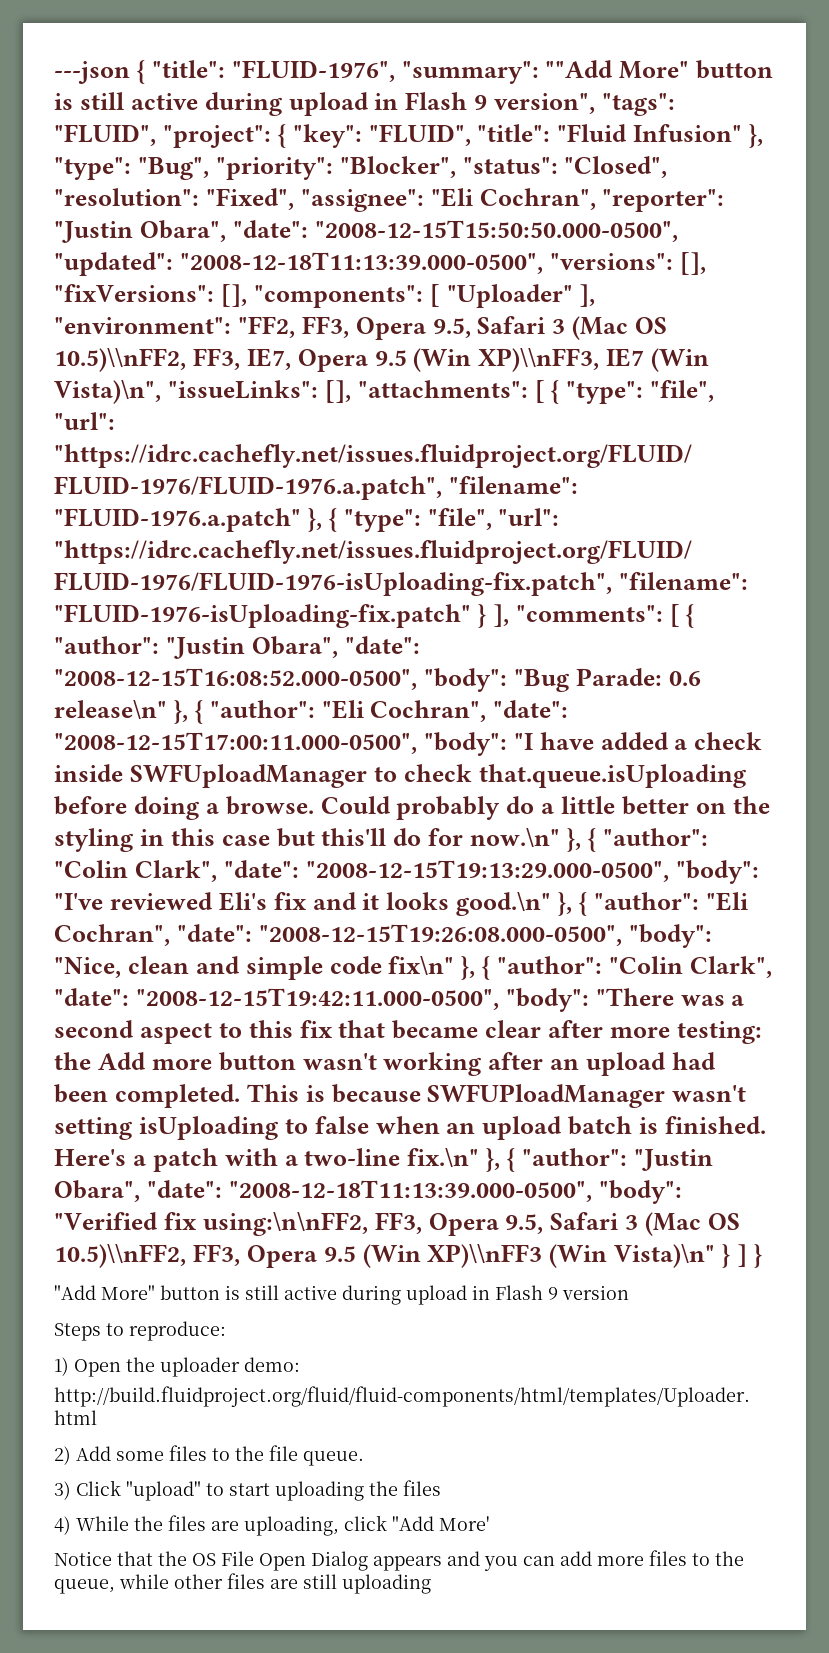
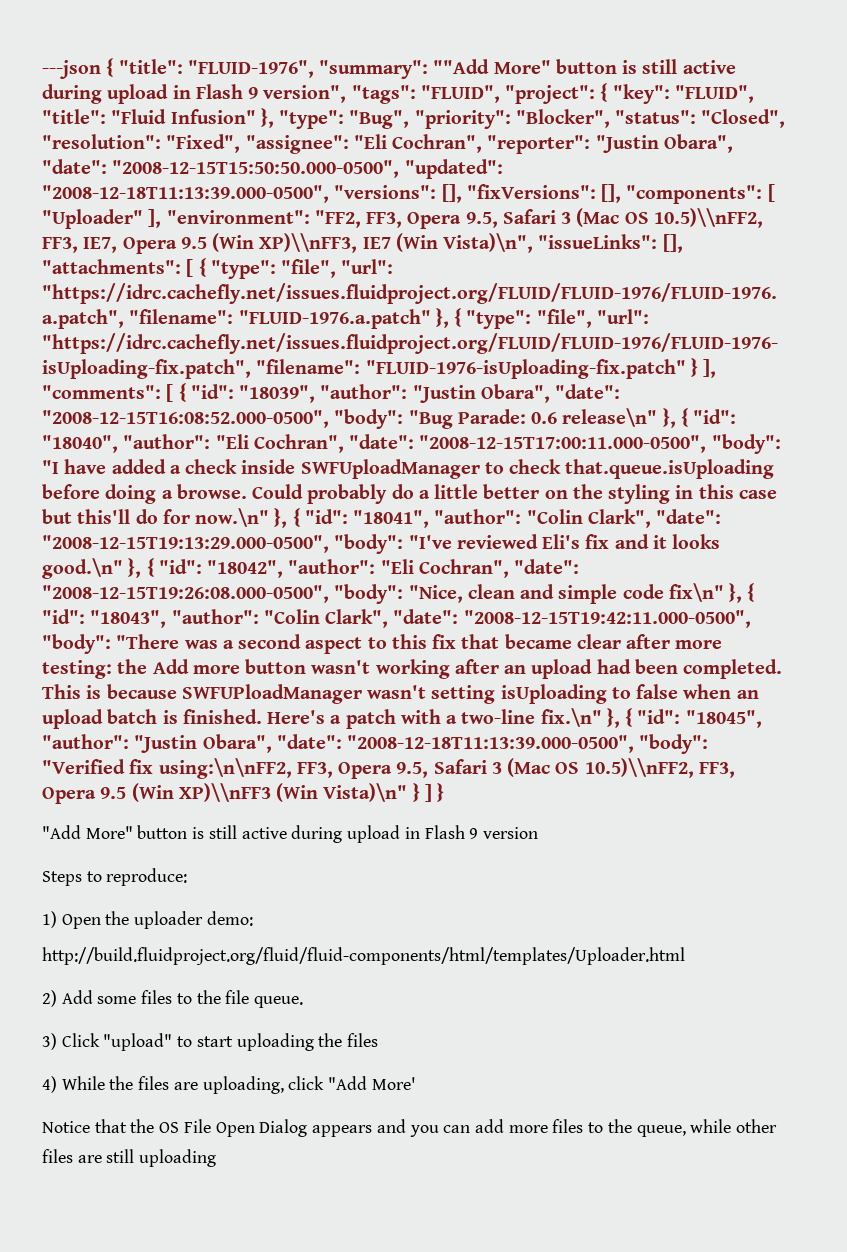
- [ { "author":
+ [ { "id": "18039", "author":
- 0.6 release\n" }, { "author":
+ 0.6 release\n" }, { "id": "18040", "author":
- Could probably do a little better on the styling in this case but this'll do for now.\n" }, { "author":
+ Could probably do a little better on the styling in this case but this'll do for now.\n" }, { "id": "18041", "author":
- "I've reviewed Eli's fix and it looks good.\n" }, { "author":
+ "I've reviewed Eli's fix and it looks good.\n" }, { "id": "18042", "author":
- "Nice, clean and simple code fix\n" }, { "author":
+ "Nice, clean and simple code fix\n" }, { "id": "18043", "author":
- Here's a patch with a two-line fix.\n" }, { "author": "Justin Obara", "date": "2008-12-18T11:13:39.000-0500", "body": "Verified fix using:\n\nFF2, FF3, Opera 9.5, Safari 3 (Mac OS 10.5)\\nFF2, FF3, Opera 9.5 (Win XP)\\nFF3 (Win Vista)\n" } ] }
+ Here's a patch with a two-line fix.\n" }, { "id": "18045", "author": "Justin Obara", "date": "2008-12-18T11:13:39.000-0500", "body": "Verified fix using:\n\nFF2, FF3, Opera 9.5, Safari 3 (Mac OS 10.5)\\nFF2, FF3, Opera 9.5 (Win XP)\\nFF3 (Win Vista)\n" } ] }

